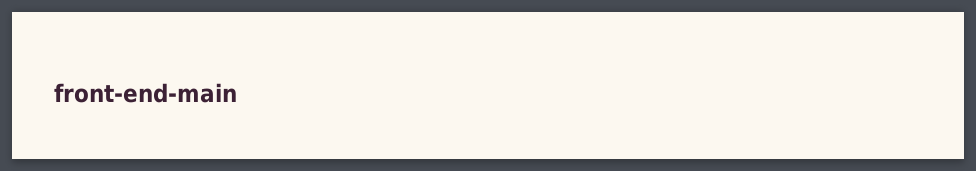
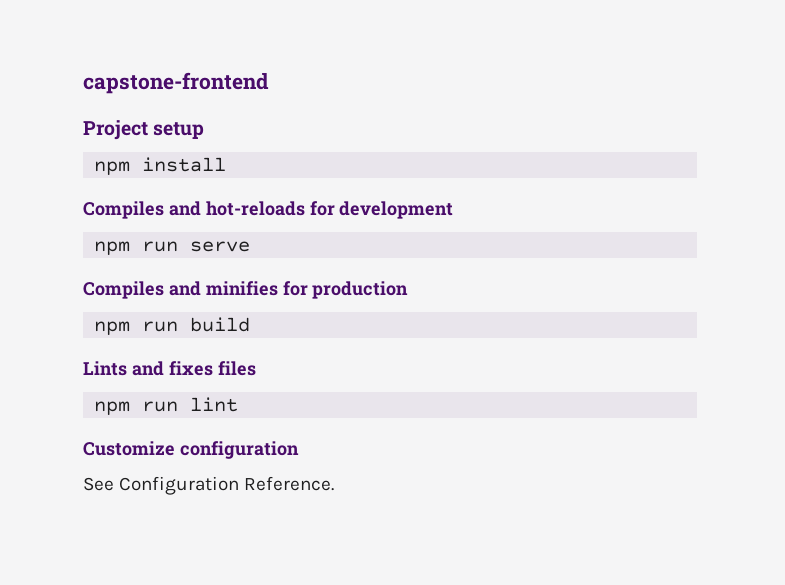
- front-end-main
+ capstone-frontend
+ Project setup
+ npm install
+ Compiles and hot-reloads for development
+ npm run serve
+ Compiles and minifies for production
+ npm run build
+ Lints and fixes files
+ npm run lint
+ Customize configuration
+ See Configuration Reference.

